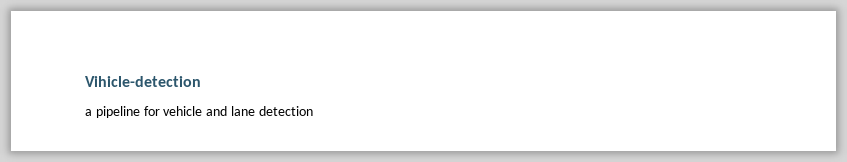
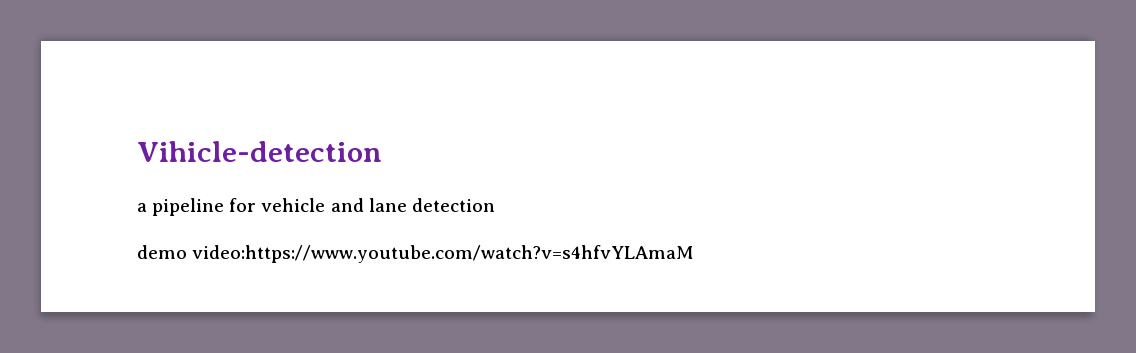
+ demo video:https://www.youtube.com/watch?v=s4hfvYLAmaM

